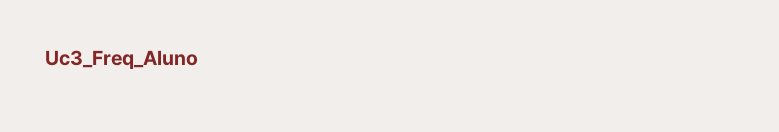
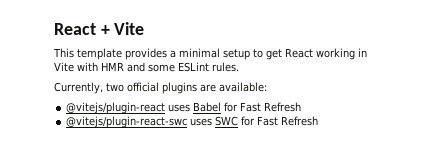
- Uc3_Freq_Aluno
+ React + Vite
+ This template provides a minimal setup to get React working in Vite with HMR and some ESLint rules.
+ Currently, two official plugins are available:
+ @vitejs/plugin-react uses Babel for Fast Refresh
+ @vitejs/plugin-react-swc uses SWC for Fast Refresh

